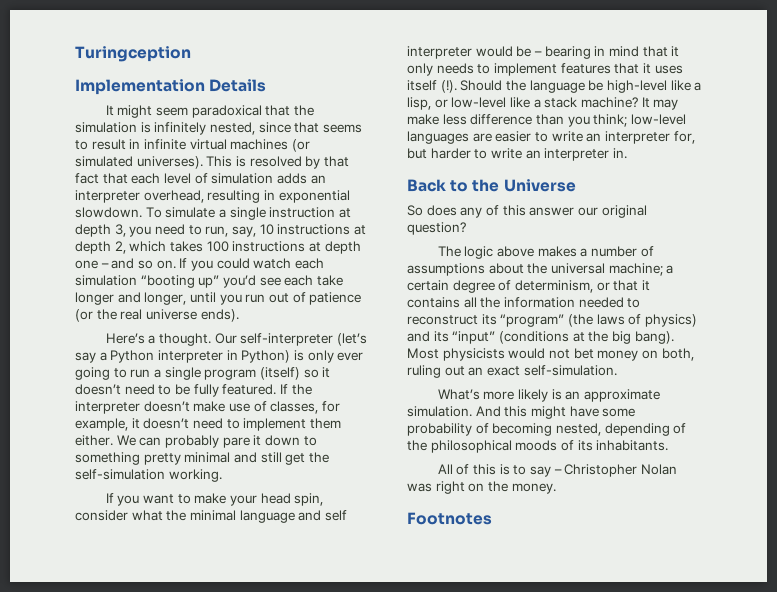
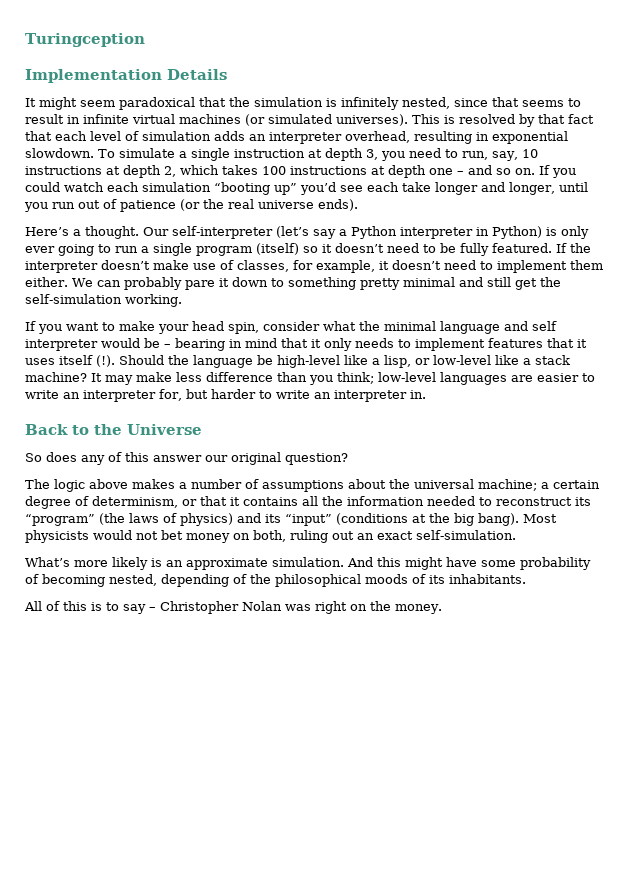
- Footnotes

